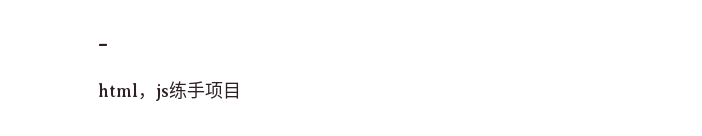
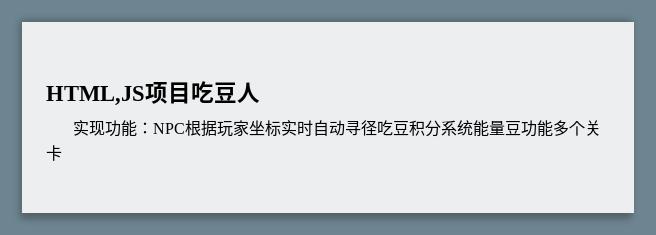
- -
- html，js练手项目
+ HTML,JS项目吃豆人
+ 实现功能：NPC根据玩家坐标实时自动寻径吃豆积分系统能量豆功能多个关卡

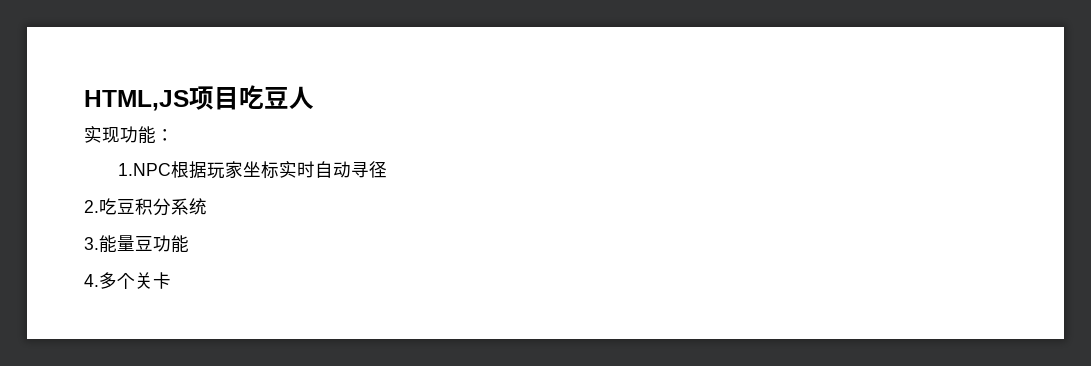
- 实现功能：NPC根据玩家坐标实时自动寻径吃豆积分系统能量豆功能多个关卡
+ 实现功能：
+ 1.NPC根据玩家坐标实时自动寻径
+ 2.吃豆积分系统
+ 3.能量豆功能
+ 4.多个关卡

